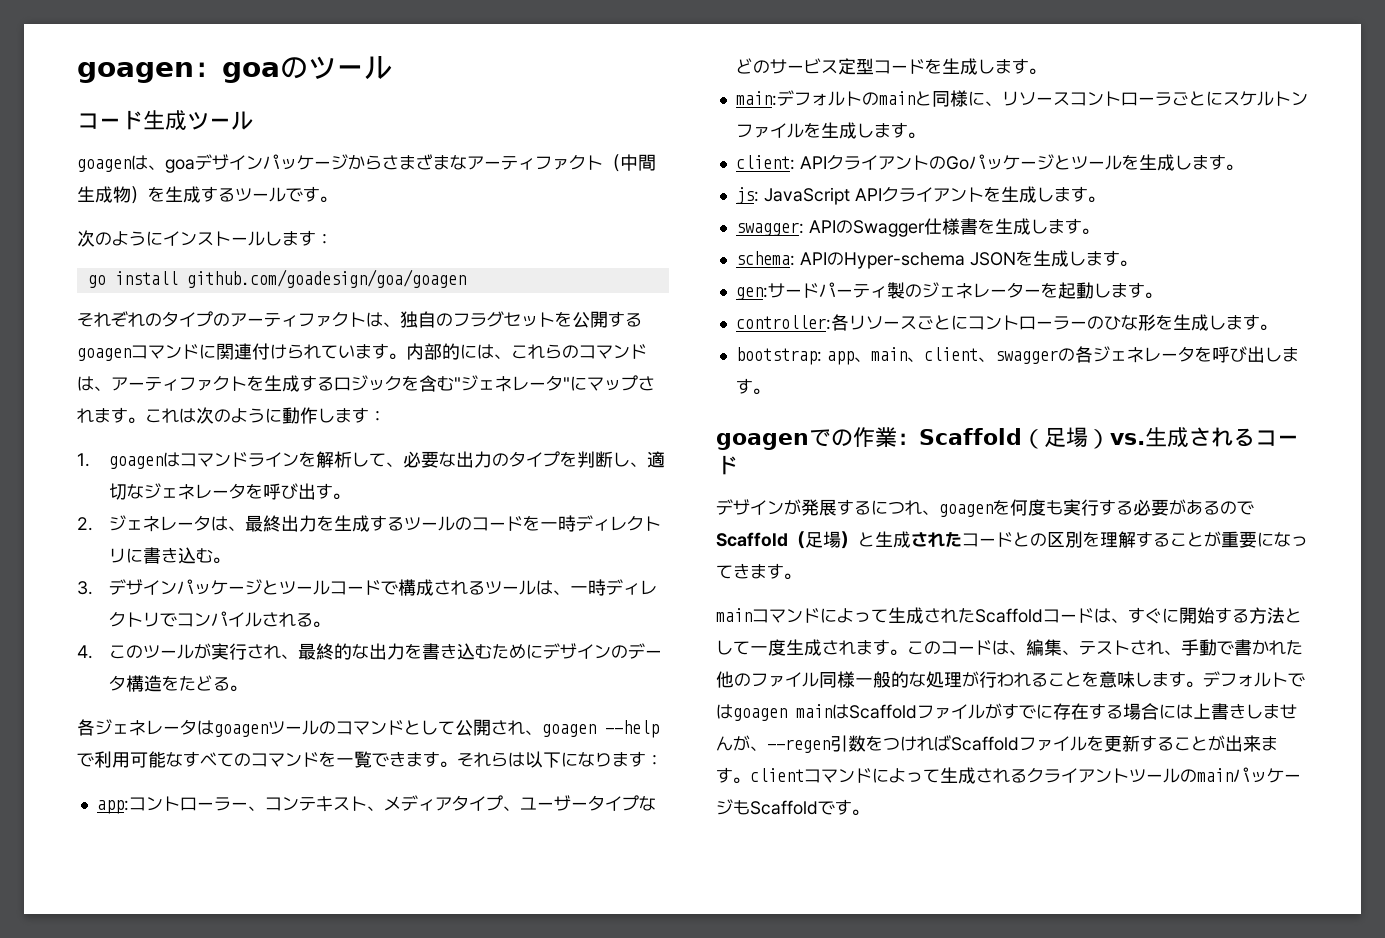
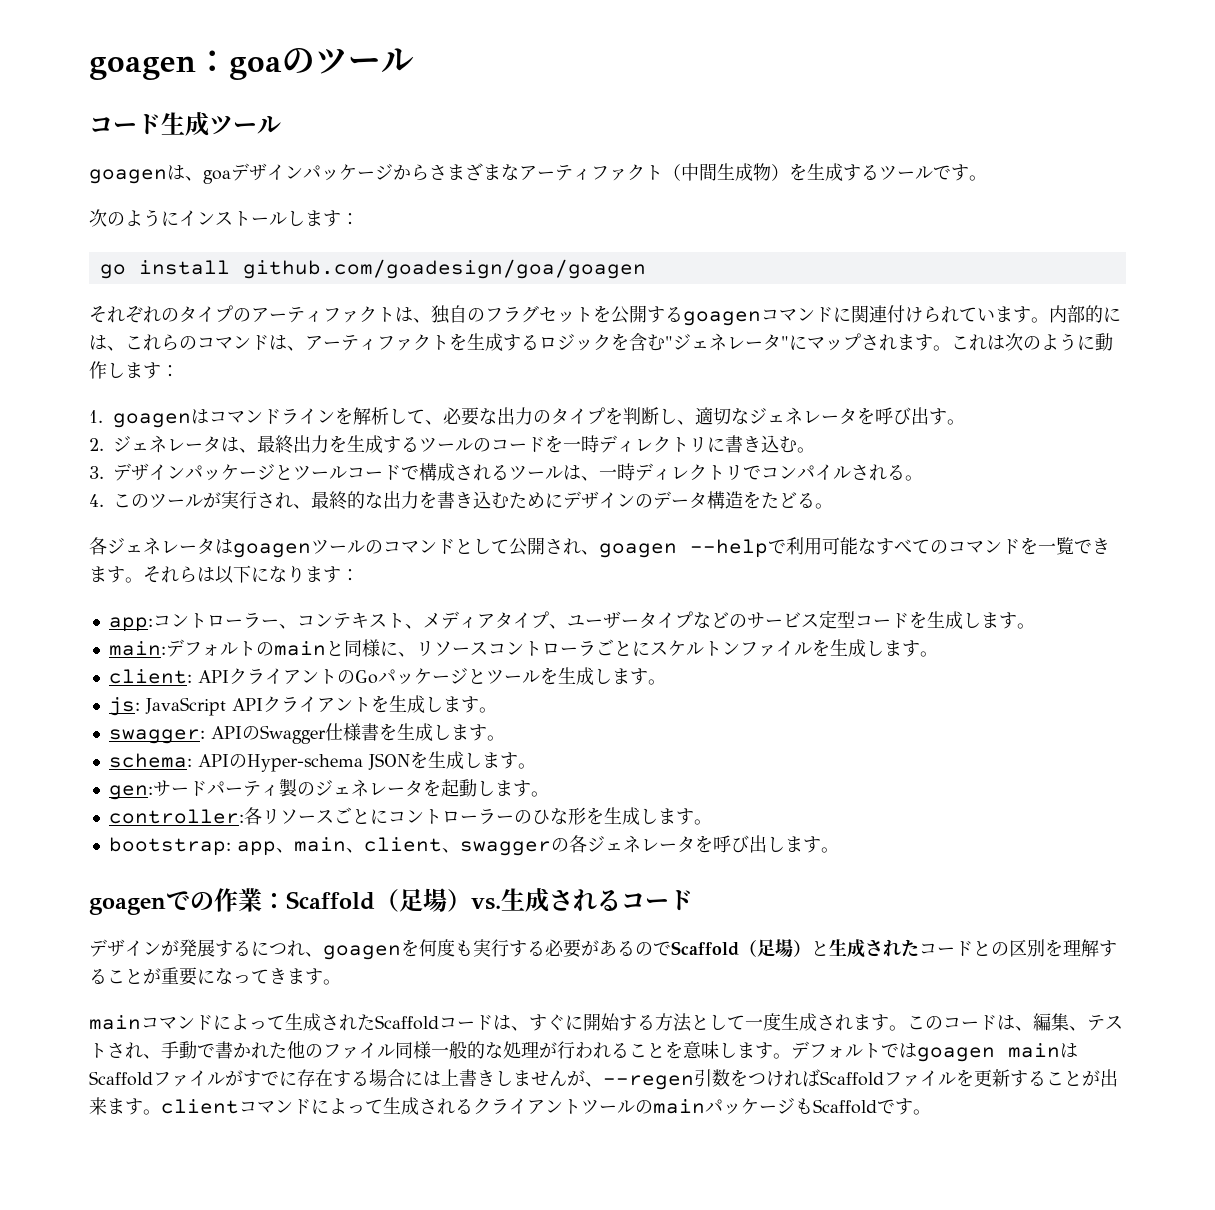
- gen:サードパーティ製のジェネレーターを起動します。
+ gen:サードパーティ製のジェネレータを起動します。

